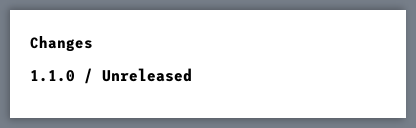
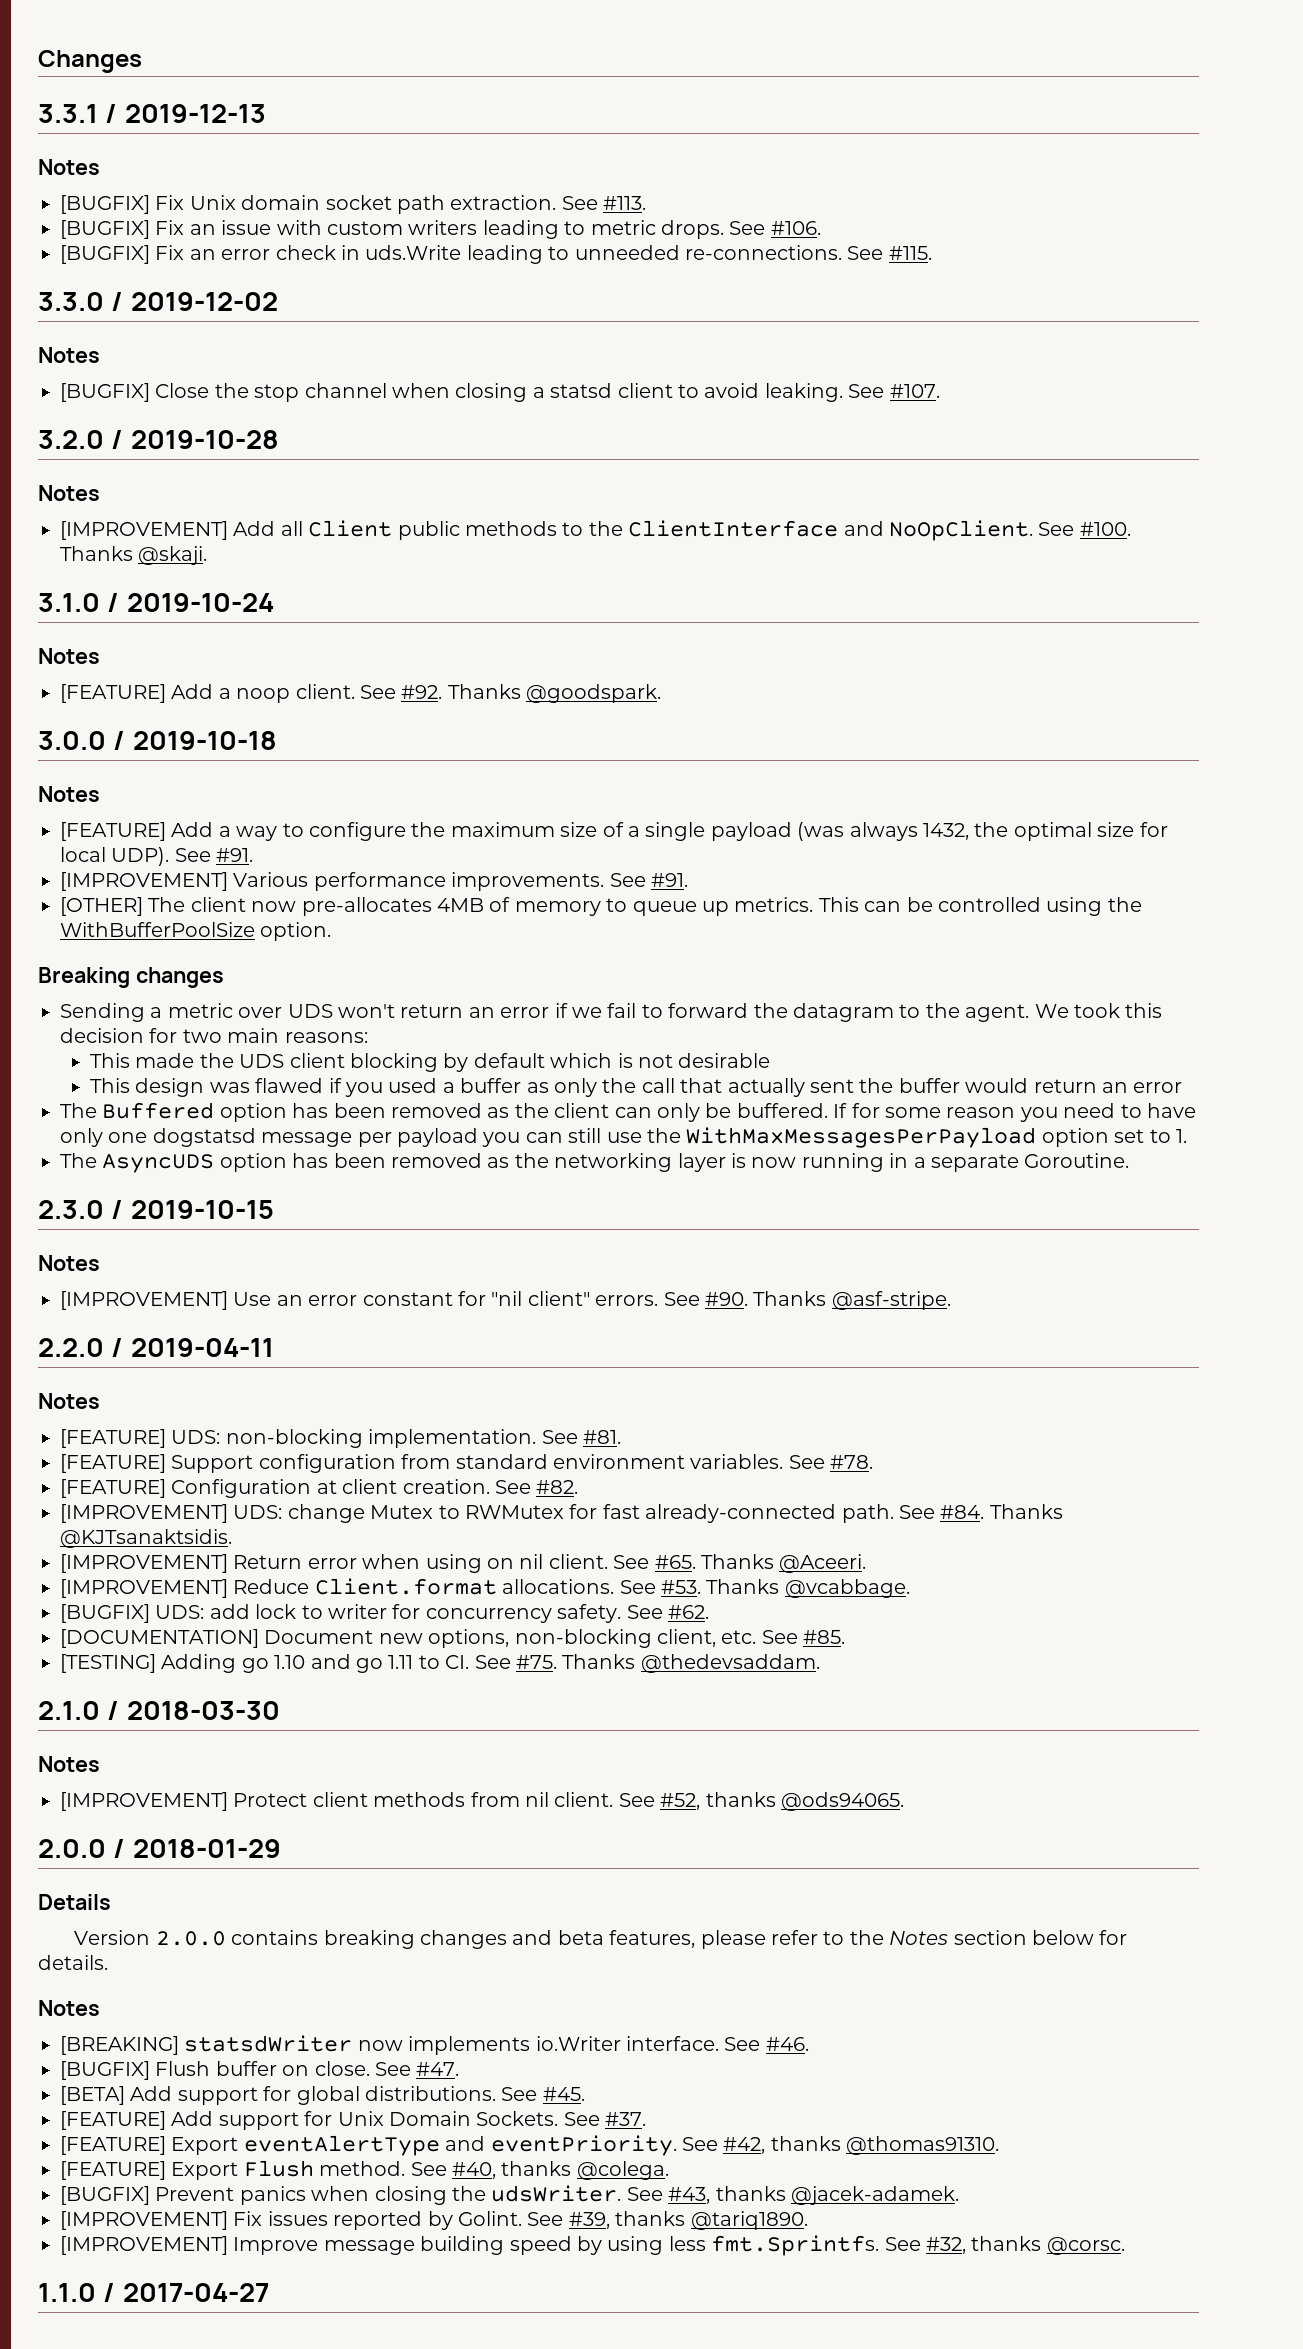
+ 3.3.1 / 2019-12-13
+ Notes
+ [BUGFIX] Fix Unix domain socket path extraction. See #113.
+ [BUGFIX] Fix an issue with custom writers leading to metric drops. See #106.
+ [BUGFIX] Fix an error check in uds.Write leading to unneeded re-connections. See #115.
+ 3.3.0 / 2019-12-02
+ Notes
+ [BUGFIX] Close the stop channel when closing a statsd client to avoid leaking. See #107.
+ 3.2.0 / 2019-10-28
+ Notes
+ [IMPROVEMENT] Add all Client public methods to the ClientInterface and NoOpClient. See #100. Thanks @skaji.
+ 3.1.0 / 2019-10-24
+ Notes
+ [FEATURE] Add a noop client. See #92. Thanks @goodspark.
+ 3.0.0 / 2019-10-18
+ Notes
+ [FEATURE] Add a way to configure the maximum size of a single payload (was always 1432, the optimal size for local UDP). See #91.
+ [IMPROVEMENT] Various performance improvements. See #91.
+ [OTHER] The client now pre-allocates 4MB of memory to queue up metrics. This can be controlled using the WithBufferPoolSize option.
+ Breaking changes
+ Sending a metric over UDS won't return an error if we fail to forward the datagram to the agent. We took this decision for two main reasons:
+ This made the UDS client blocking by default which is not desirable
+ This design was flawed if you used a buffer as only the call that actually sent the buffer would return an error
+ The Buffered option has been removed as the client can only be buffered. If for some reason you need to have only one dogstatsd message per payload you can still use the WithMaxMessagesPerPayload option set to 1.
+ The AsyncUDS option has been removed as the networking layer is now running in a separate Goroutine.
+ 2.3.0 / 2019-10-15
+ Notes
+ [IMPROVEMENT] Use an error constant for "nil client" errors. See #90. Thanks @asf-stripe.
+ 2.2.0 / 2019-04-11
+ Notes
+ [FEATURE] UDS: non-blocking implementation. See #81.
+ [FEATURE] Support configuration from standard environment variables. See #78.
+ [FEATURE] Configuration at client creation. See #82.
+ [IMPROVEMENT] UDS: change Mutex to RWMutex for fast already-connected path. See #84. Thanks @KJTsanaktsidis.
+ [IMPROVEMENT] Return error when using on nil client. See #65. Thanks @Aceeri.
+ [IMPROVEMENT] Reduce Client.format allocations. See #53. Thanks @vcabbage.
+ [BUGFIX] UDS: add lock to writer for concurrency safety. See #62.
+ [DOCUMENTATION] Document new options, non-blocking client, etc. See #85.
+ [TESTING] Adding go 1.10 and go 1.11 to CI. See #75. Thanks @thedevsaddam.
+ 2.1.0 / 2018-03-30
+ Notes
+ [IMPROVEMENT] Protect client methods from nil client. See #52, thanks @ods94065.
+ 2.0.0 / 2018-01-29
+ Details
+ Version 2.0.0 contains breaking changes and beta features, please refer to the Notes section below for details.
+ Notes
+ [BREAKING] statsdWriter now implements io.Writer interface. See #46.
+ [BUGFIX] Flush buffer on close. See #47.
+ [BETA] Add support for global distributions. See #45.
+ [FEATURE] Add support for Unix Domain Sockets. See #37.
+ [FEATURE] Export eventAlertType and eventPriority. See #42, thanks @thomas91310.
+ [FEATURE] Export Flush method. See #40, thanks @colega.
+ [BUGFIX] Prevent panics when closing the udsWriter. See #43, thanks @jacek-adamek.
+ [IMPROVEMENT] Fix issues reported by Golint. See #39, thanks @tariq1890.
+ [IMPROVEMENT] Improve message building speed by using less fmt.Sprintfs. See #32, thanks @corsc.
- 1.1.0 / Unreleased
+ 1.1.0 / 2017-04-27

